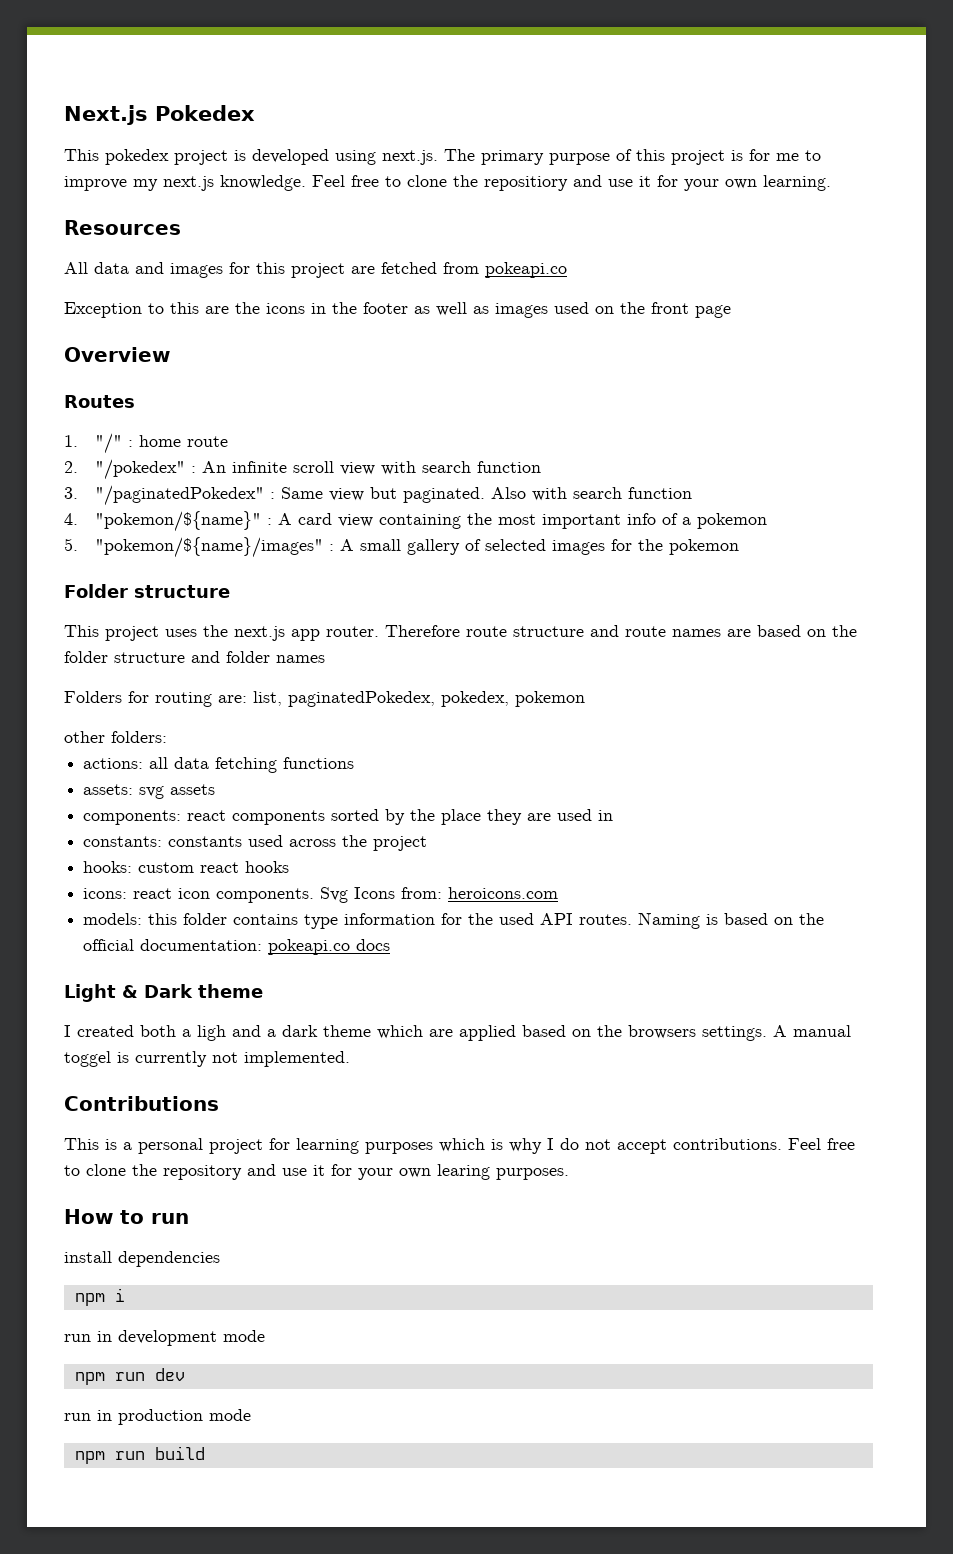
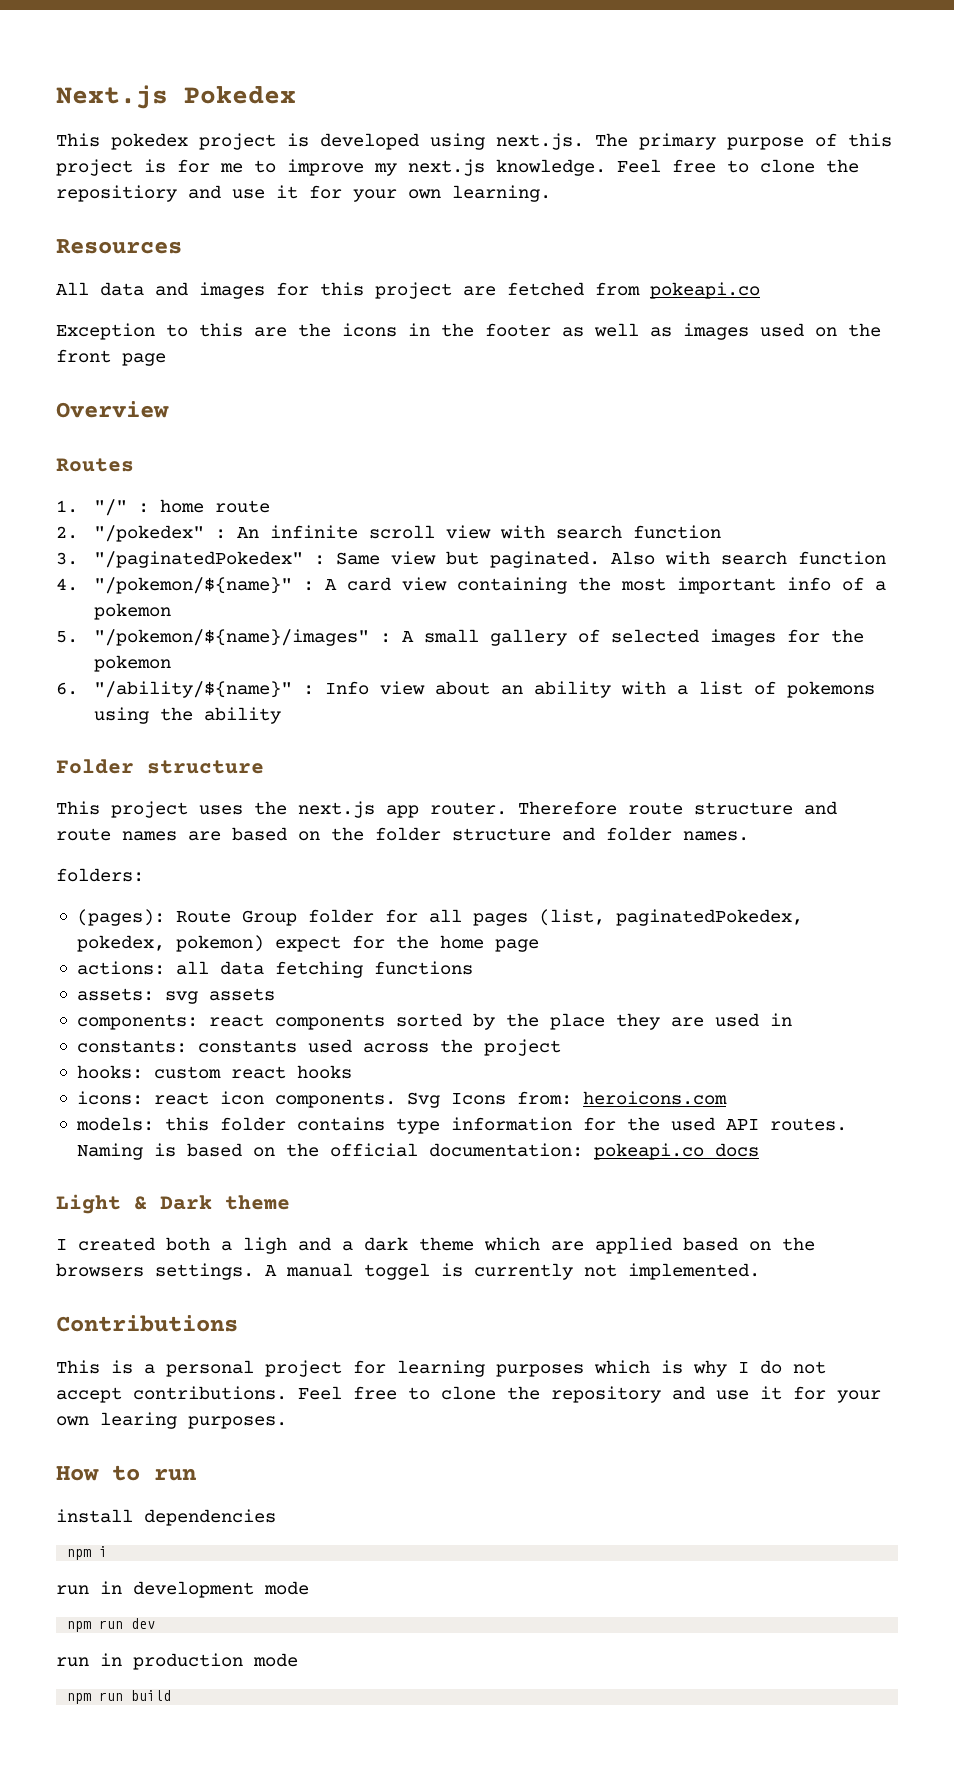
- 4. "pokemon/${name}" : A card view containing the most important info of a pokemon
+ 4. "/pokemon/${name}" : A card view containing the most important info of a pokemon
- 5. "pokemon/${name}/images" : A small gallery of selected images for the pokemon
+ 5. "/pokemon/${name}/images" : A small gallery of selected images for the pokemon
+ 6. "/ability/${name}" : Info view about an ability with a list of pokemons using the ability
- Therefore route structure and route names are based on the folder structure and folder names
- Folders for routing are: list, paginatedPokedex, pokedex, pokemon
- other folders:
+ Therefore route structure and route names are based on the folder structure and folder names.
+ folders:
+ (pages): Route Group folder for all pages (list, paginatedPokedex, pokedex, pokemon) expect for the home page

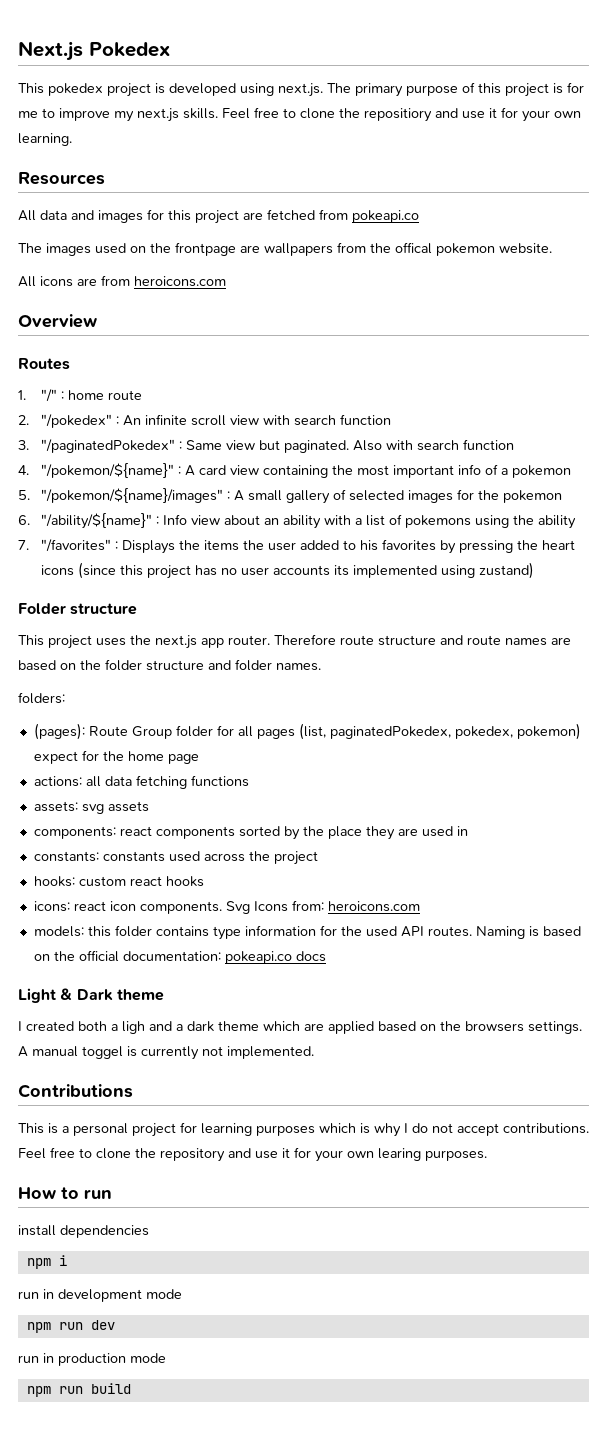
- This pokedex project is developed using next.js. The primary purpose of this project is for me to improve my next.js knowledge.
+ This pokedex project is developed using next.js. The primary purpose of this project is for me to improve my next.js skills.
- Exception to this are the icons in the footer as well as images used on the front page
+ The images used on the frontpage are wallpapers from the offical pokemon website.
+ All icons are from heroicons.com
+ 7. "/favorites" : Displays the items the user added to his favorites by pressing the heart icons (since this project has no user accounts its implemented using zustand)

